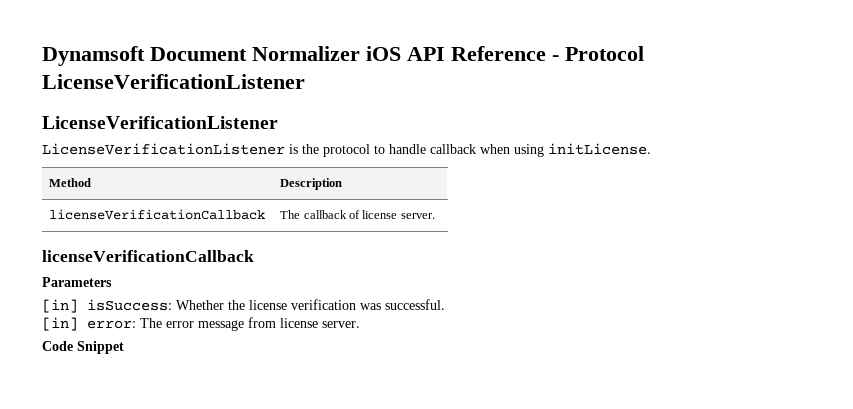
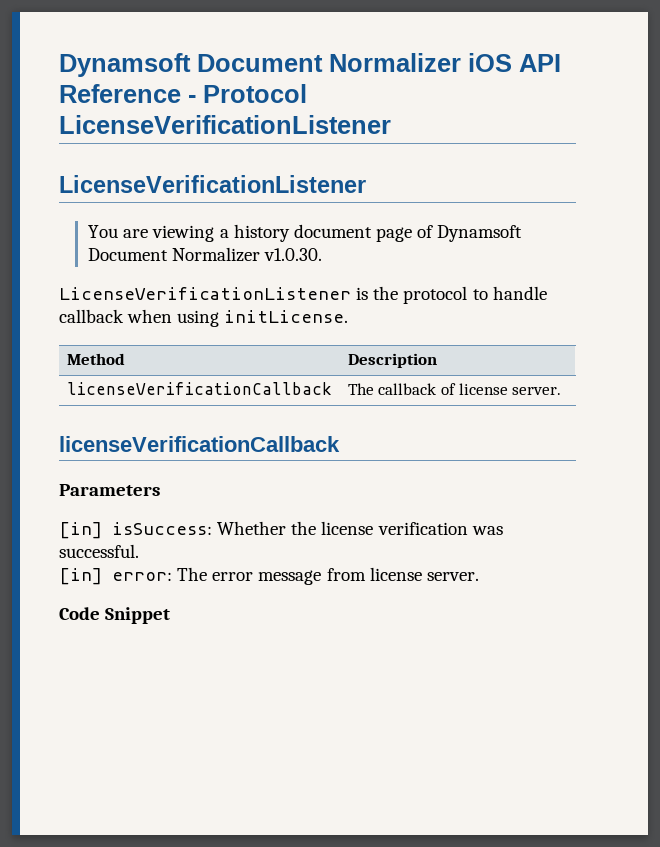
+ You are viewing a history document page of Dynamsoft Document Normalizer v1.0.30.

